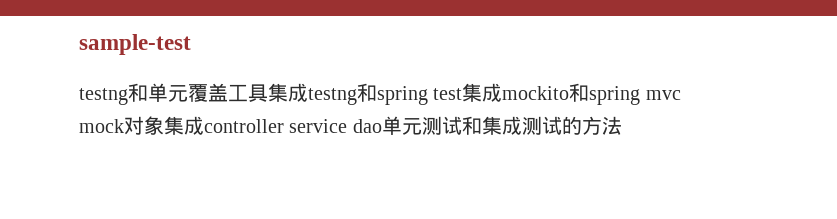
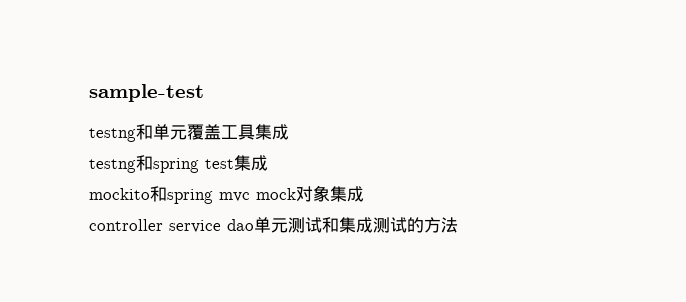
- testng和单元覆盖工具集成testng和spring test集成mockito和spring mvc mock对象集成controller service dao单元测试和集成测试的方法
+ testng和单元覆盖工具集成
+ testng和spring test集成
+ mockito和spring mvc mock对象集成
+ controller service dao单元测试和集成测试的方法

